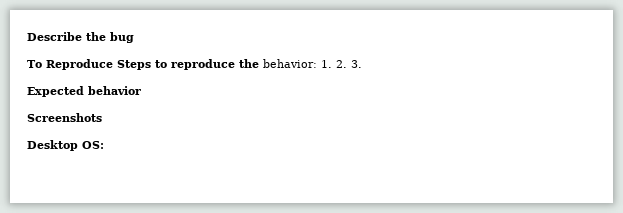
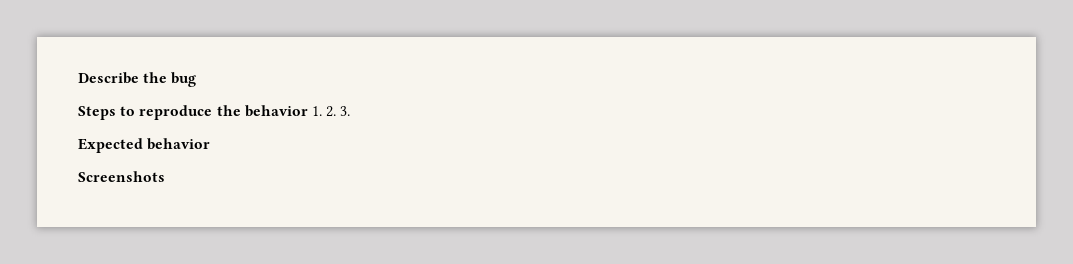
- To Reproduce Steps to reproduce the behavior: 1. 2. 3.
+ Steps to reproduce the behavior 1. 2. 3.
- Desktop OS:

